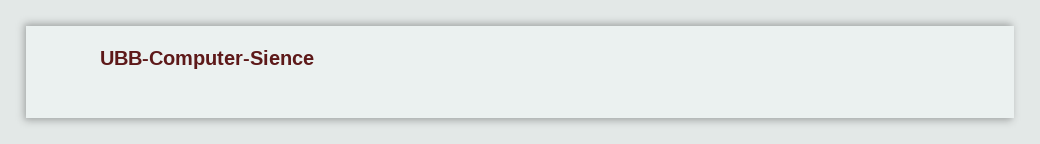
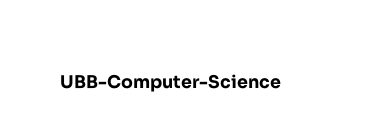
- UBB-Computer-Sience
+ UBB-Computer-Science

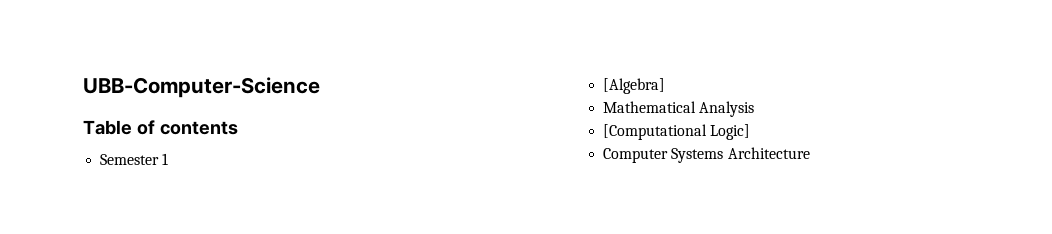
+ Table of contents
+ Semester 1
+ [Algebra]
+ Mathematical Analysis
+ [Computational Logic]
+ Computer Systems Architecture

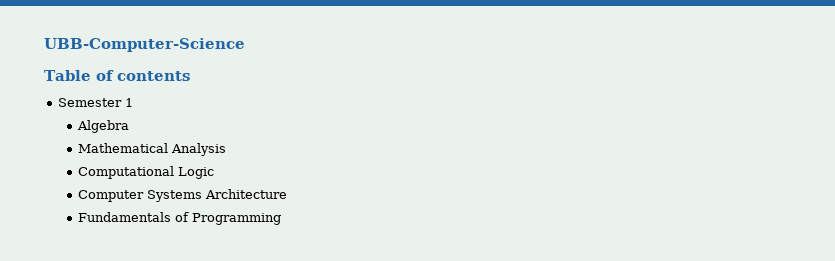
- [Algebra]
+ Algebra
- [Computational Logic]
+ Computational Logic
+ Fundamentals of Programming

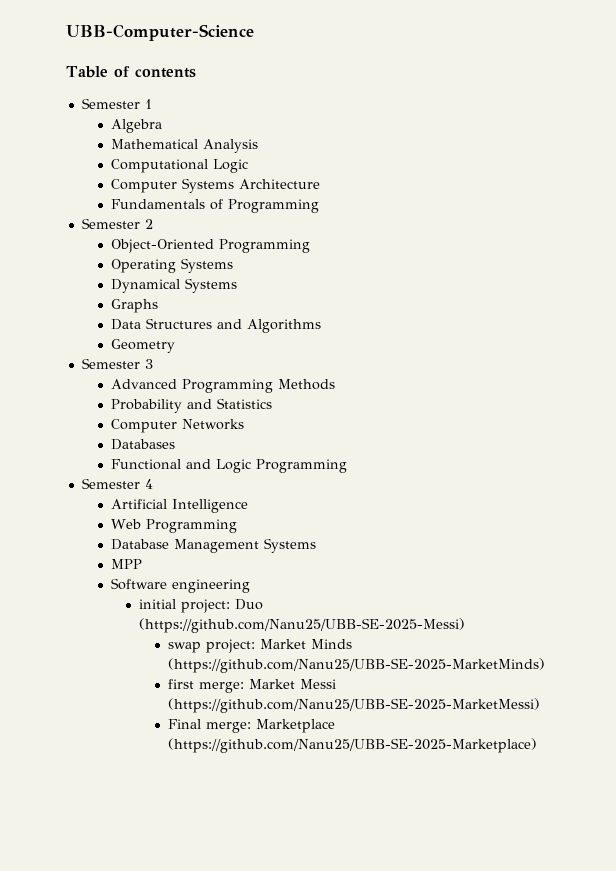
+ Semester 2
+ Object-Oriented Programming
+ Operating Systems
+ Dynamical Systems
+ Graphs
+ Data Structures and Algorithms
+ Geometry
+ Semester 3
+ Advanced Programming Methods
+ Probability and Statistics
+ Computer Networks
+ Databases
+ Functional and Logic Programming
+ Semester 4
+ Artificial Intelligence
+ Web Programming
+ Database Management Systems
+ MPP
+ Software engineering
+ initial project: Duo (https://github.com/Nanu25/UBB-SE-2025-Messi)
+ swap project: Market Minds (https://github.com/Nanu25/UBB-SE-2025-MarketMinds)
+ first merge: Market Messi (https://github.com/Nanu25/UBB-SE-2025-MarketMessi)
+ Final merge: Marketplace (https://github.com/Nanu25/UBB-SE-2025-Marketplace)

